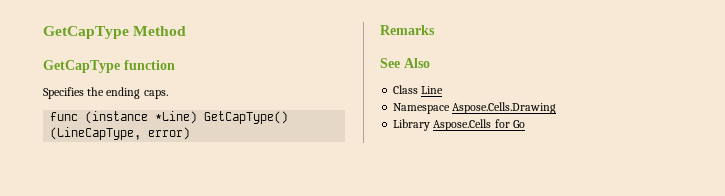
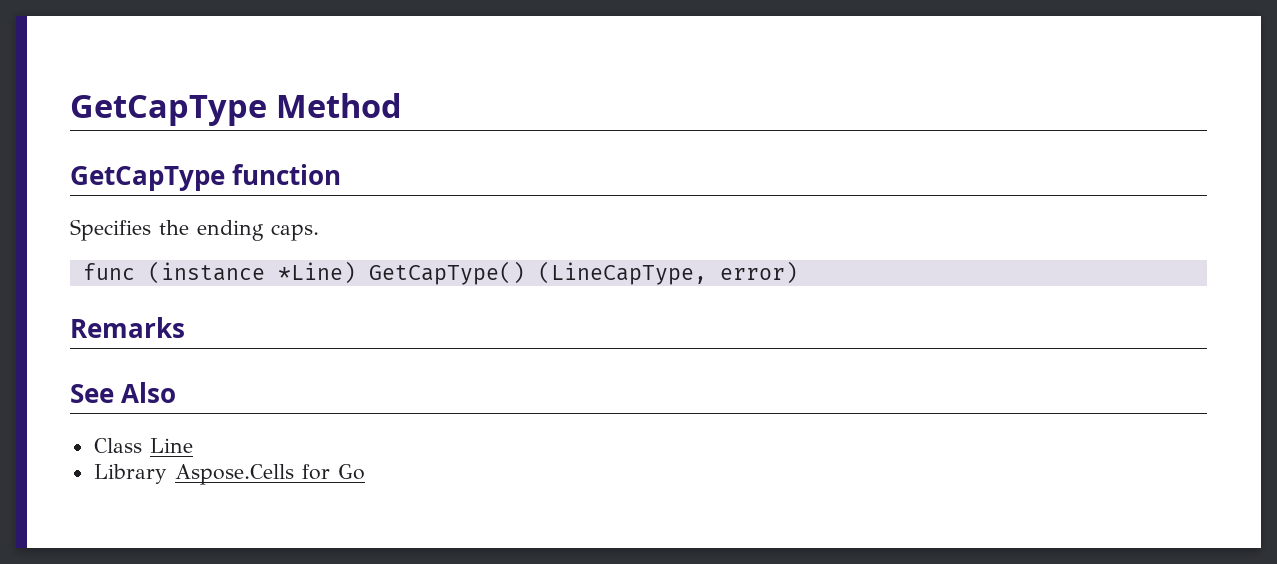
- Namespace Aspose.Cells.Drawing

